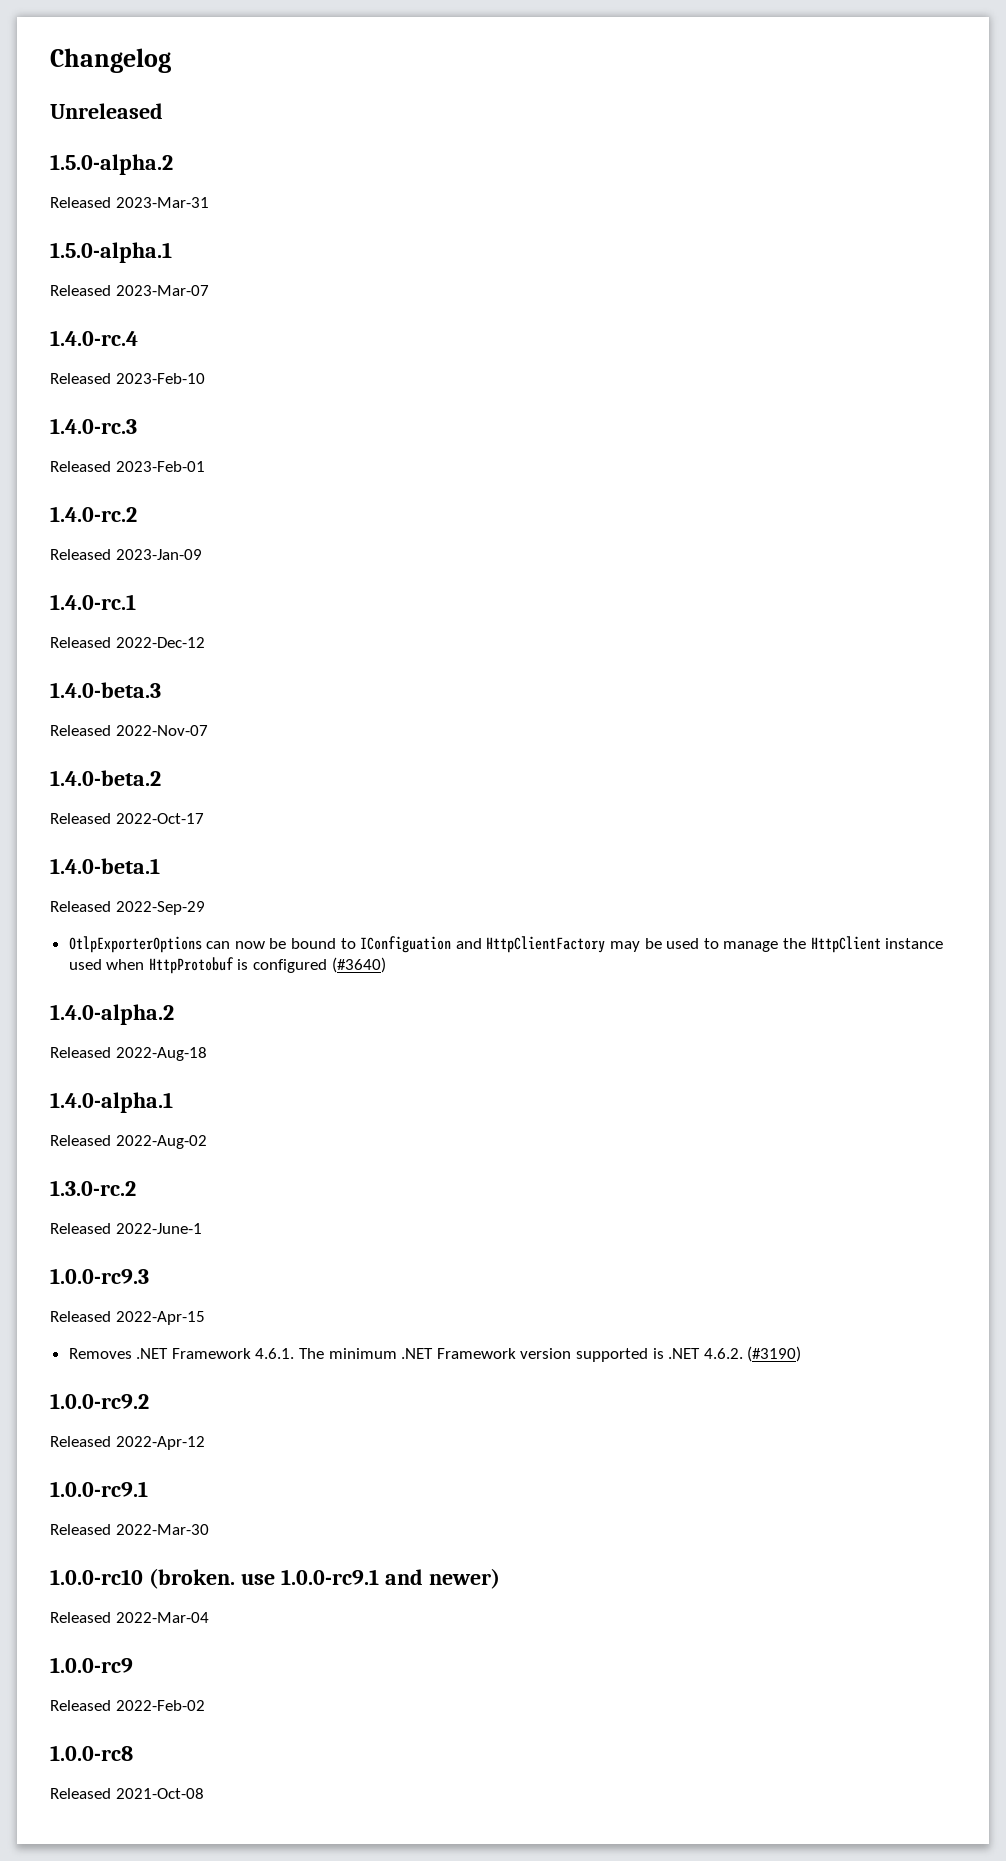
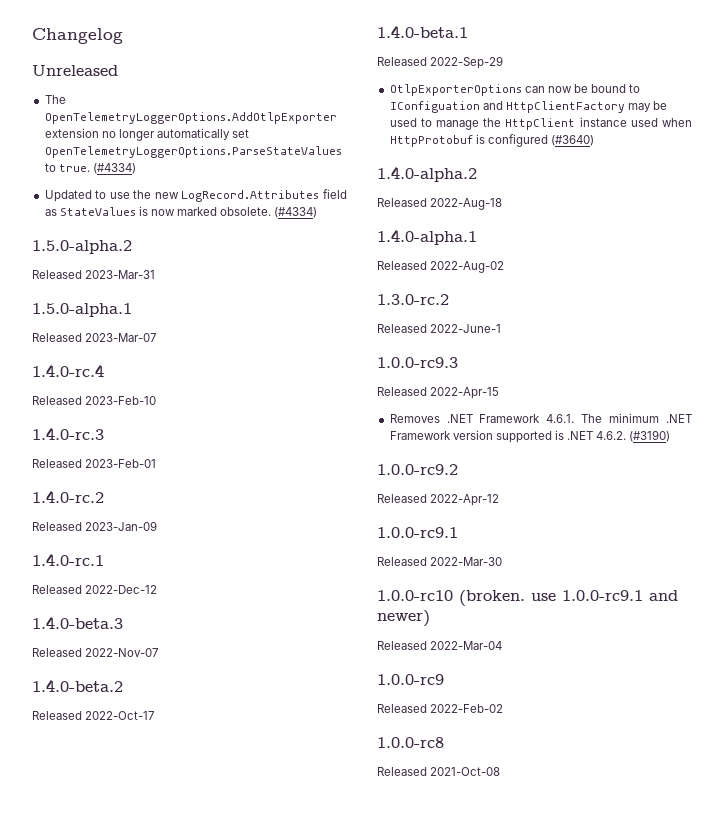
+ The OpenTelemetryLoggerOptions.AddOtlpExporter extension no longer automatically set OpenTelemetryLoggerOptions.ParseStateValues to true. (#4334)
+ Updated to use the new LogRecord.Attributes field as StateValues is now marked obsolete. (#4334)

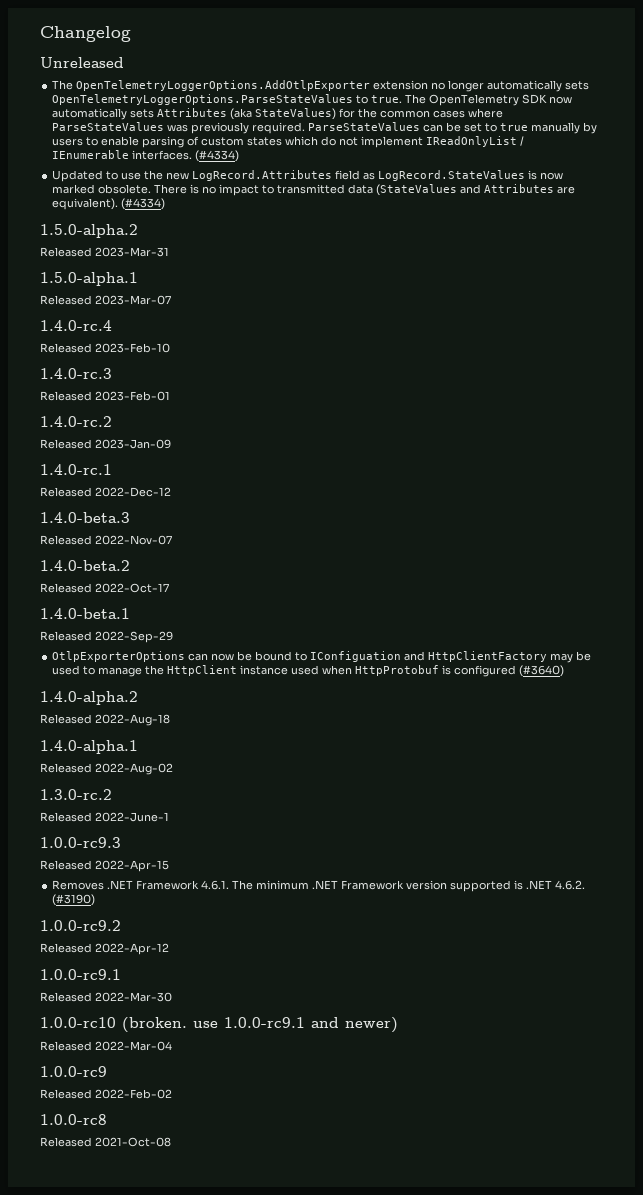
- The OpenTelemetryLoggerOptions.AddOtlpExporter extension no longer automatically set OpenTelemetryLoggerOptions.ParseStateValues to true.
+ The OpenTelemetryLoggerOptions.AddOtlpExporter extension no longer automatically sets OpenTelemetryLoggerOptions.ParseStateValues to true.
+ The OpenTelemetry SDK now automatically sets Attributes (aka StateValues) for the common cases where ParseStateValues was previously required. ParseStateValues can be set to true manually by users to enable parsing of custom states which do not implement IReadOnlyList / IEnumerable interfaces.
- Updated to use the new LogRecord.Attributes field as StateValues is now marked obsolete.
+ Updated to use the new LogRecord.Attributes field as LogRecord.StateValues is now marked obsolete.
+ There is no impact to transmitted data (StateValues and Attributes are equivalent).

